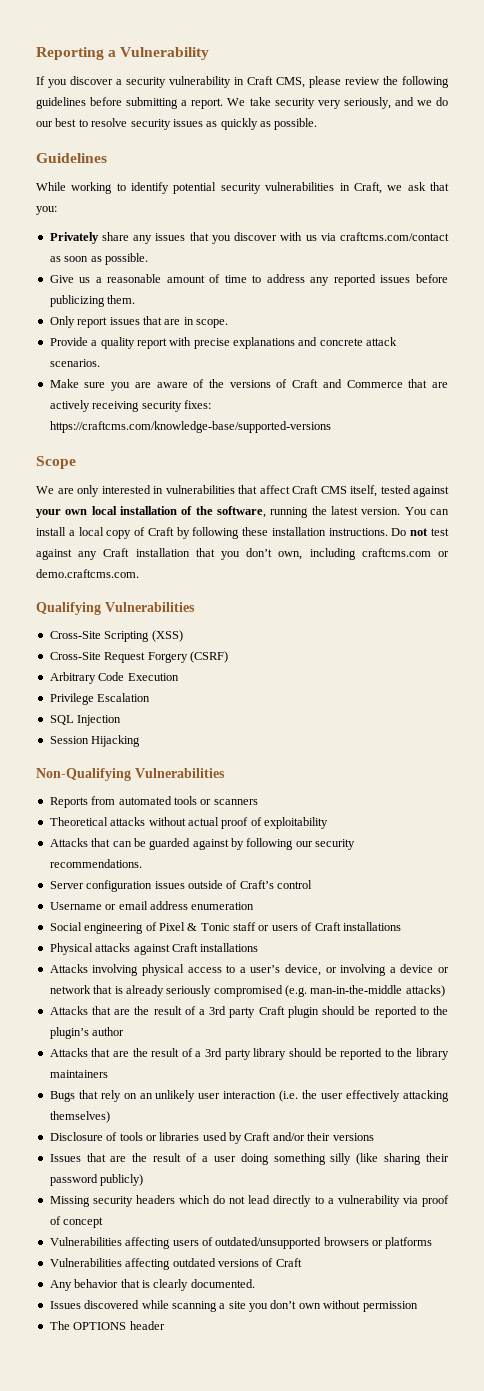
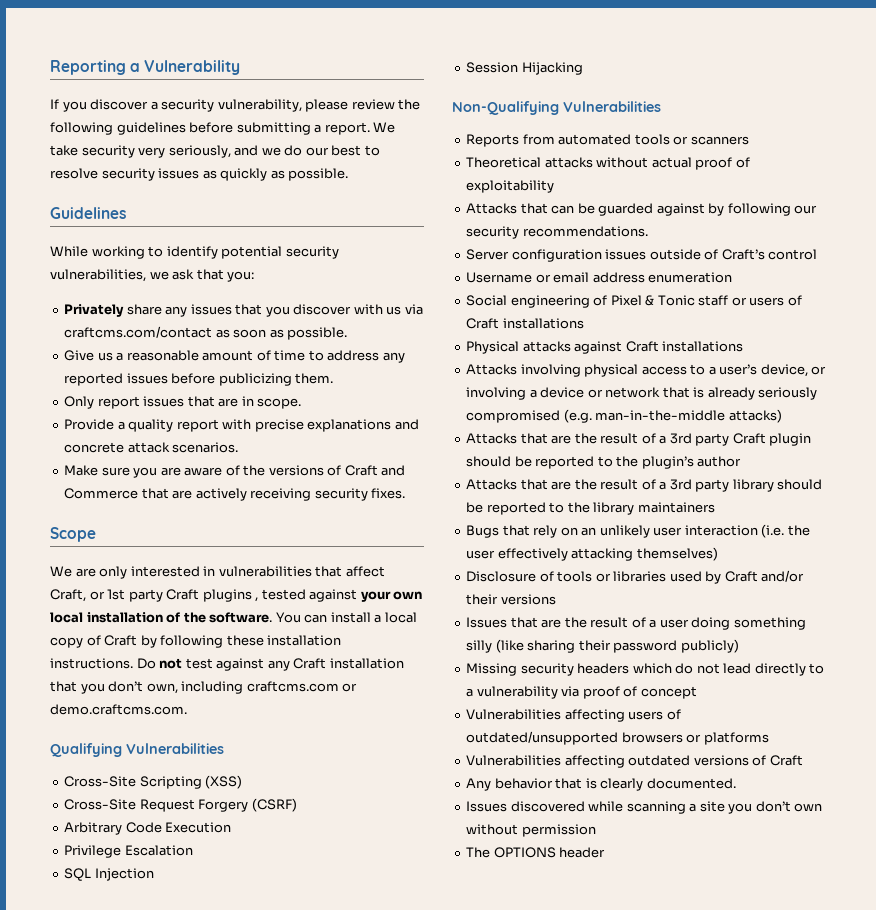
- If you discover a security vulnerability in Craft CMS, please review the following guidelines before submitting a report.
+ If you discover a security vulnerability, please review the following guidelines before submitting a report.
- While working to identify potential security vulnerabilities in Craft, we ask that you:
+ While working to identify potential security vulnerabilities, we ask that you:
- Make sure you are aware of the versions of Craft and Commerce that are actively receiving security fixes: https://craftcms.com/knowledge-base/supported-versions
+ Make sure you are aware of the versions of Craft and Commerce that are actively receiving security fixes.
- We are only interested in vulnerabilities that affect Craft CMS itself, tested against your own local installation of the software, running the latest version.
+ We are only interested in vulnerabilities that affect Craft, or 1st party Craft plugins , tested against your own local installation of the software.

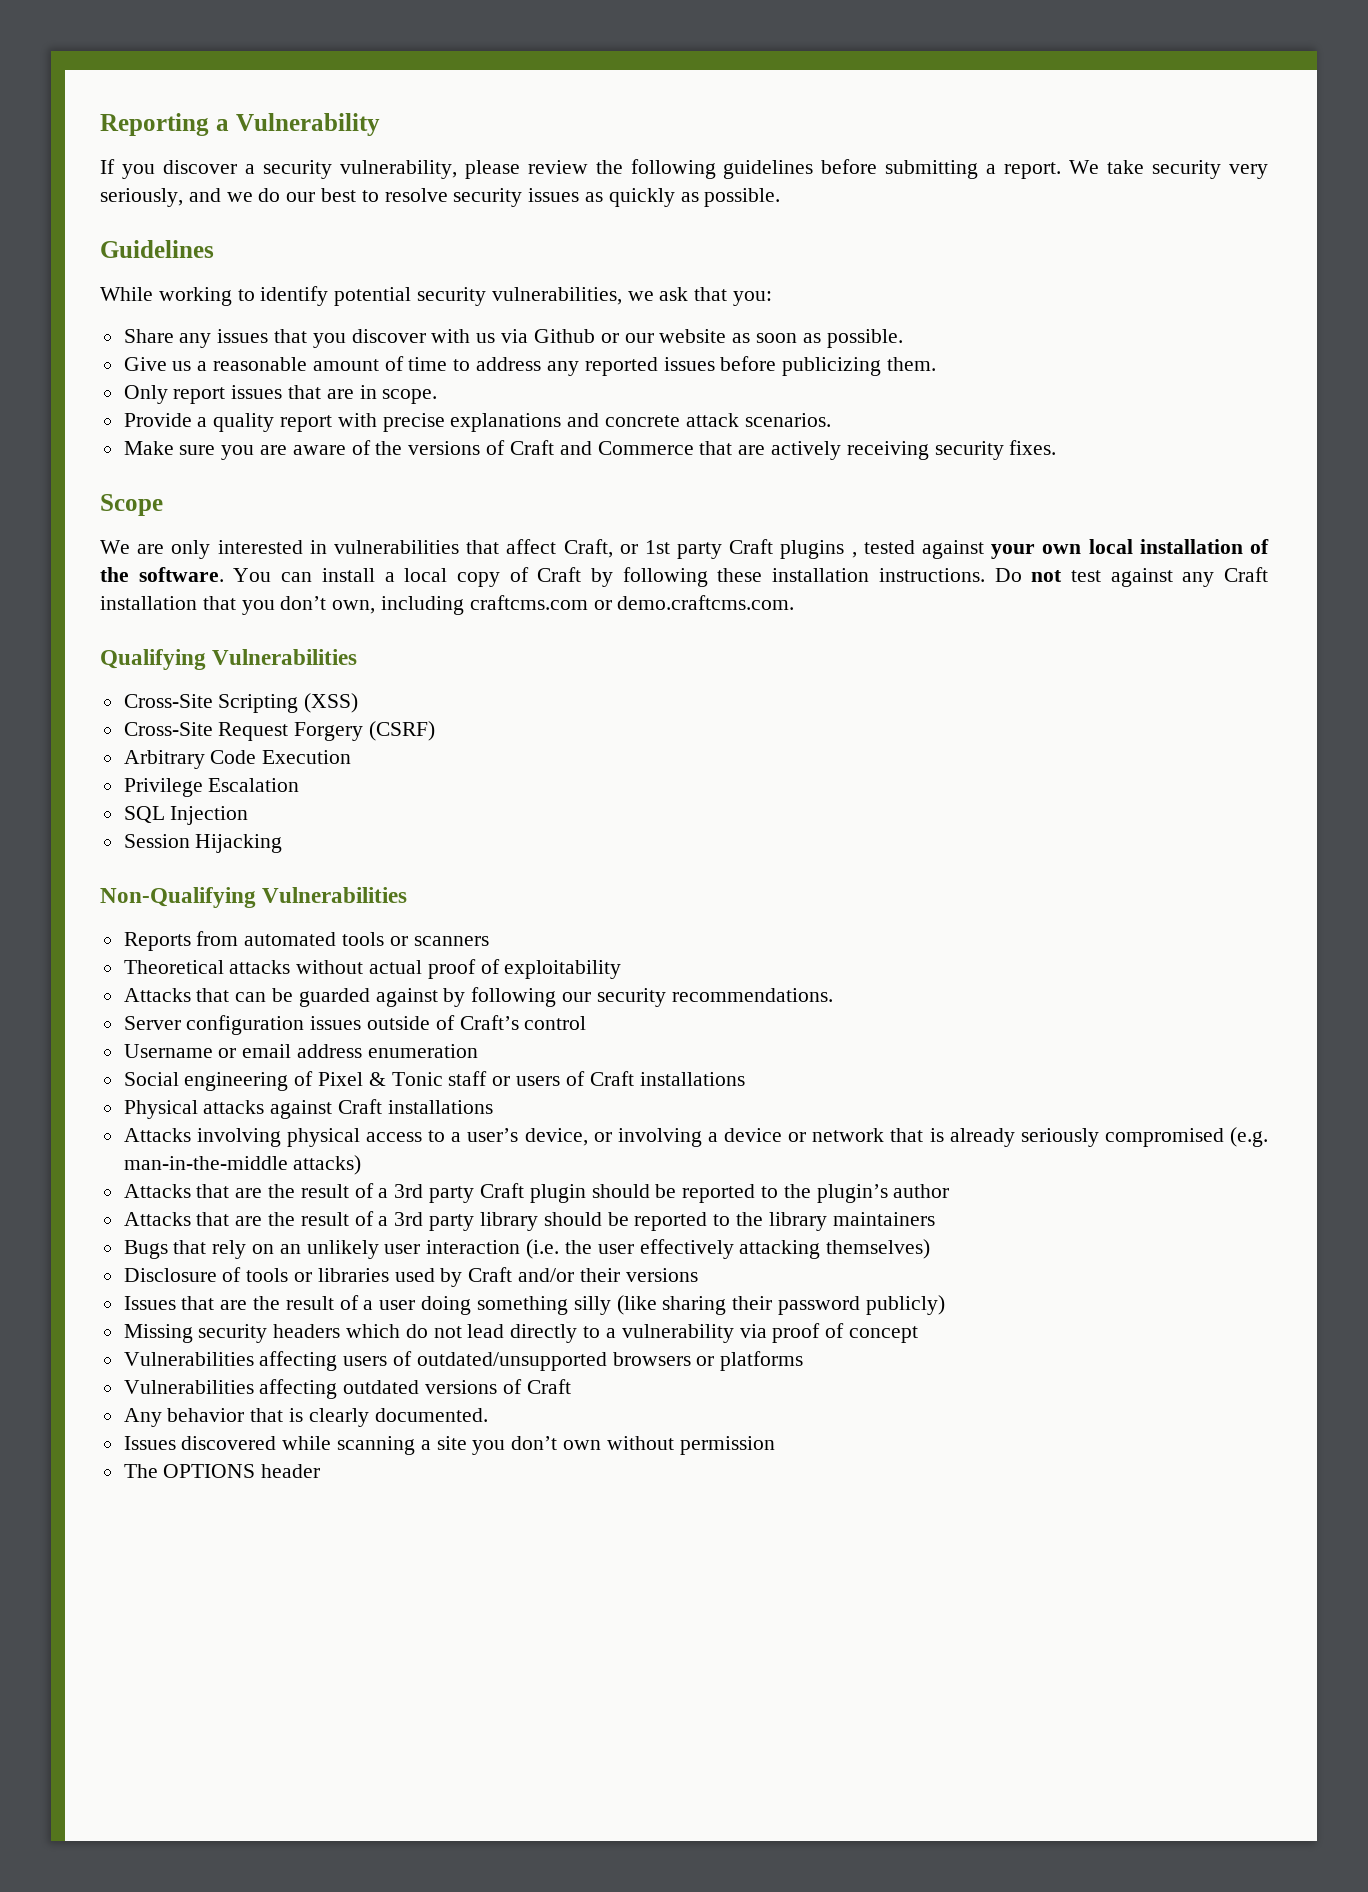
- Privately share any issues that you discover with us via craftcms.com/contact as soon as possible.
+ Share any issues that you discover with us via Github or our website as soon as possible.

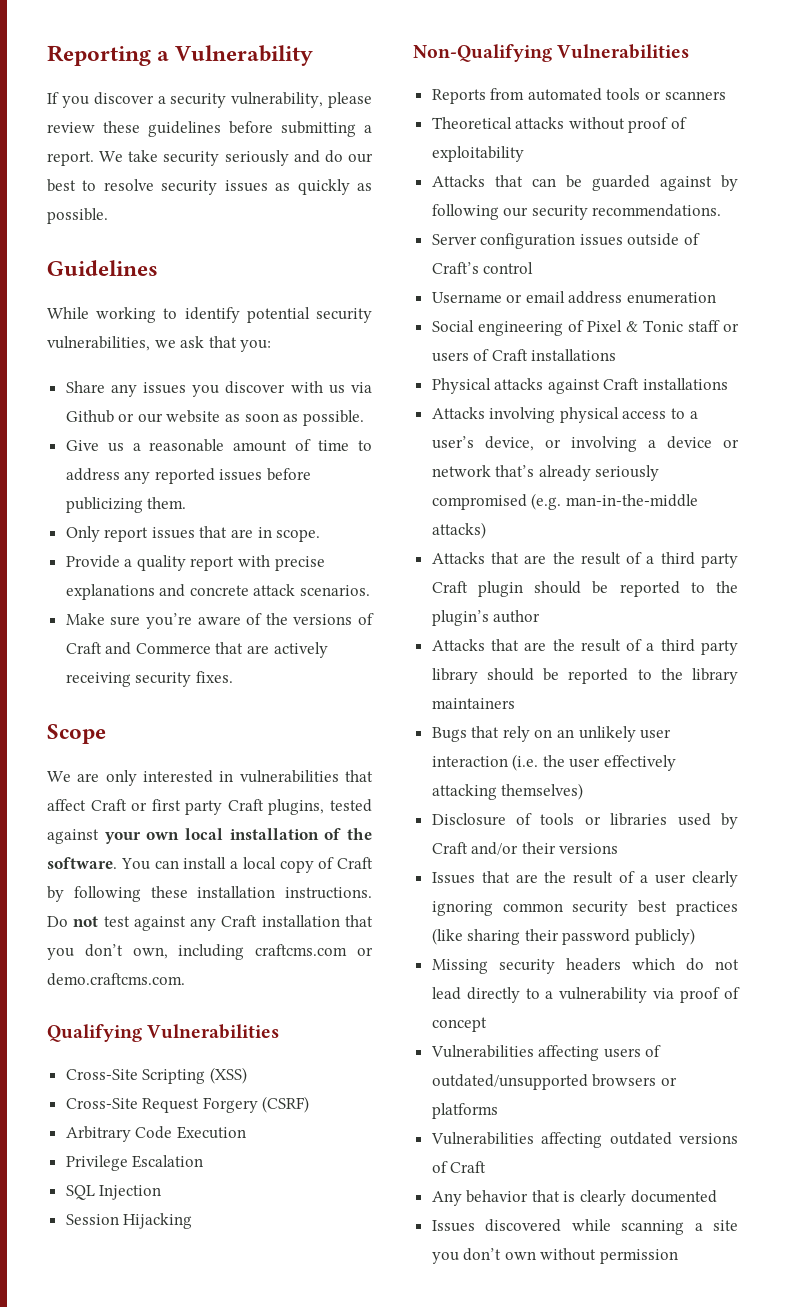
- If you discover a security vulnerability, please review the following guidelines before submitting a report.
+ If you discover a security vulnerability, please review these guidelines before submitting a report.
- We take security very seriously, and we do our best to resolve security issues as quickly as possible.
+ We take security seriously and do our best to resolve security issues as quickly as possible.
- Share any issues that you discover with us via Github or our website as soon as possible.
+ Share any issues you discover with us via Github or our website as soon as possible.
- Make sure you are aware of the versions of Craft and Commerce that are actively receiving security fixes.
+ Make sure you’re aware of the versions of Craft and Commerce that are actively receiving security fixes.
- We are only interested in vulnerabilities that affect Craft, or 1st party Craft plugins , tested against your own local installation of the software.
+ We are only interested in vulnerabilities that affect Craft or first party Craft plugins, tested against your own local installation of the software.
- Theoretical attacks without actual proof of exploitability
+ Theoretical attacks without proof of exploitability
- Attacks involving physical access to a user’s device, or involving a device or network that is already seriously compromised (e.g. man-in-the-middle attacks)
+ Attacks involving physical access to a user’s device, or involving a device or network that’s already seriously compromised (e.g. man-in-the-middle attacks)
- Attacks that are the result of a 3rd party Craft plugin should be reported to the plugin’s author
+ Attacks that are the result of a third party Craft plugin should be reported to the plugin’s author
- Attacks that are the result of a 3rd party library should be reported to the library maintainers
+ Attacks that are the result of a third party library should be reported to the library maintainers
- Issues that are the result of a user doing something silly (like sharing their password publicly)
+ Issues that are the result of a user clearly ignoring common security best practices (like sharing their password publicly)
- Any behavior that is clearly documented.
+ Any behavior that is clearly documented
- The OPTIONS header

